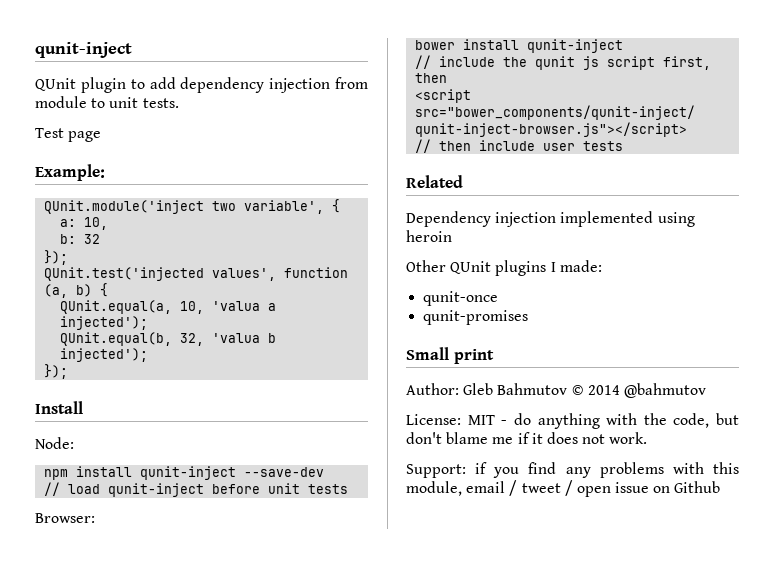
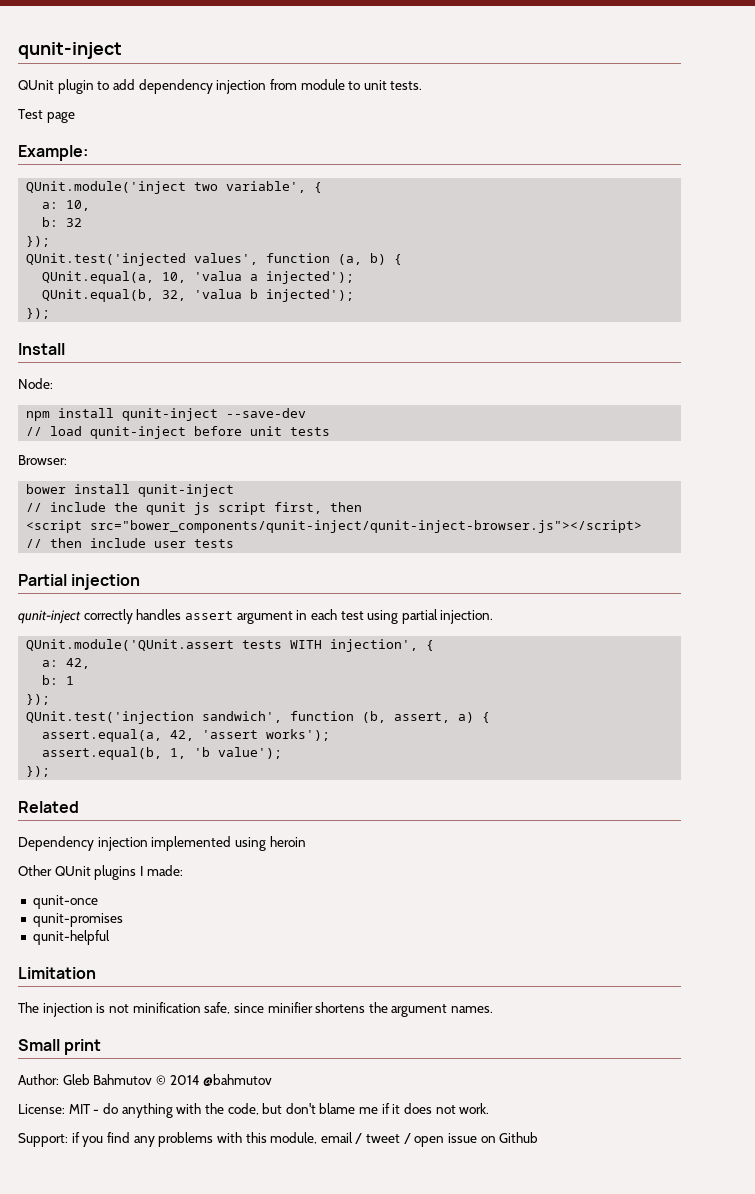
+ Partial injection
+ qunit-inject correctly handles assert argument in each test using partial injection.
+ QUnit.module('QUnit.assert tests WITH injection', {
+ a: 42,
+ b: 1
+ });
+ QUnit.test('injection sandwich', function (b, assert, a) {
+ assert.equal(a, 42, 'assert works');
+ assert.equal(b, 1, 'b value');
+ });
+ qunit-helpful
+ Limitation
+ The injection is not minification safe, since minifier shortens the argument names.

